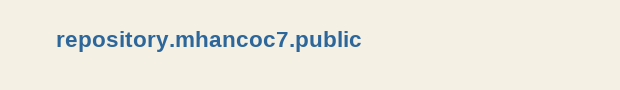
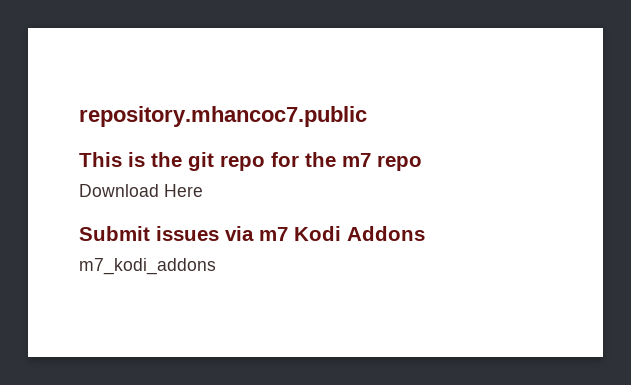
+ This is the git repo for the m7 repo
+ Download Here
+ Submit issues via m7 Kodi Addons
+ m7_kodi_addons

